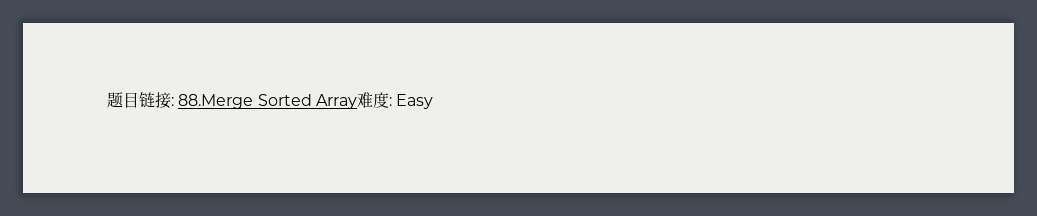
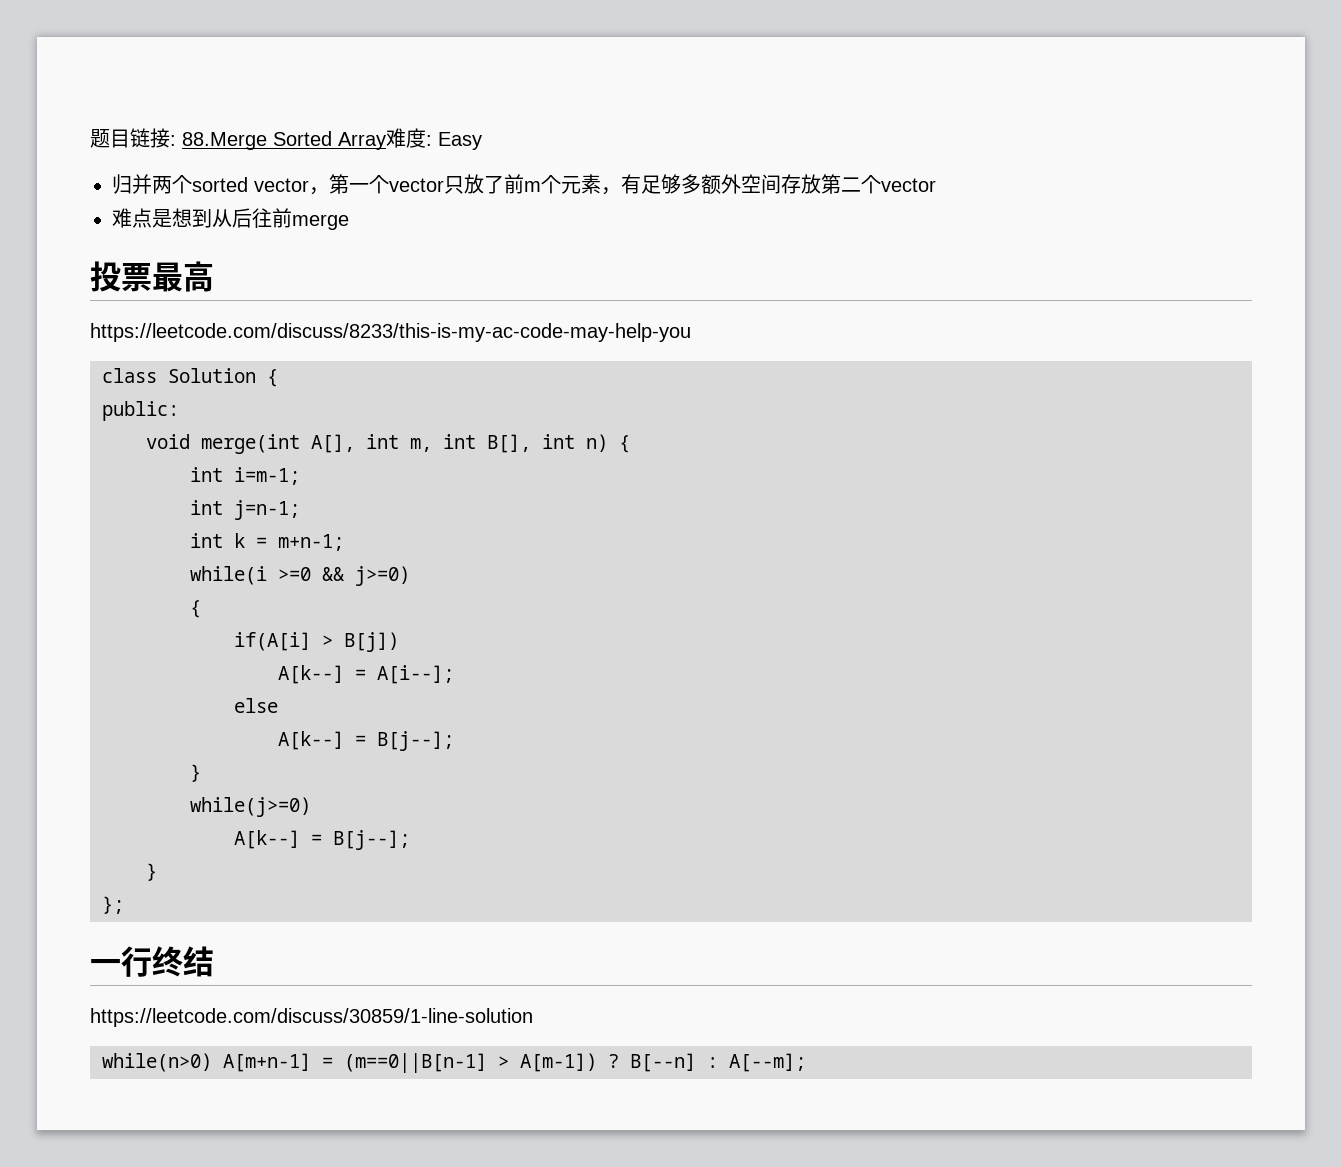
+ 归并两个sorted vector，第一个vector只放了前m个元素，有足够多额外空间存放第二个vector
+ 难点是想到从后往前merge
+ 投票最高
+ https://leetcode.com/discuss/8233/this-is-my-ac-code-may-help-you
+ class Solution {
+ public:
+ void merge(int A[], int m, int B[], int n) {
+ int i=m-1;
+ int j=n-1;
+ int k = m+n-1;
+ while(i >=0 && j>=0)
+ {
+ if(A[i] > B[j])
+ A[k--] = A[i--];
+ else
+ A[k--] = B[j--];
+ }
+ while(j>=0)
+ A[k--] = B[j--];
+ }
+ };
+ 一行终结
+ https://leetcode.com/discuss/30859/1-line-solution
+ while(n>0) A[m+n-1] = (m==0||B[n-1] > A[m-1]) ? B[--n] : A[--m];

